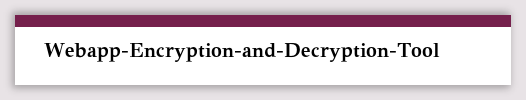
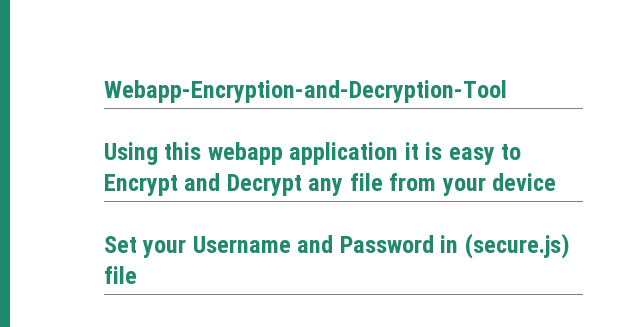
+ Using this webapp application it is easy to Encrypt and Decrypt any file from your device
+ Set your Username and Password in (secure.js) file

